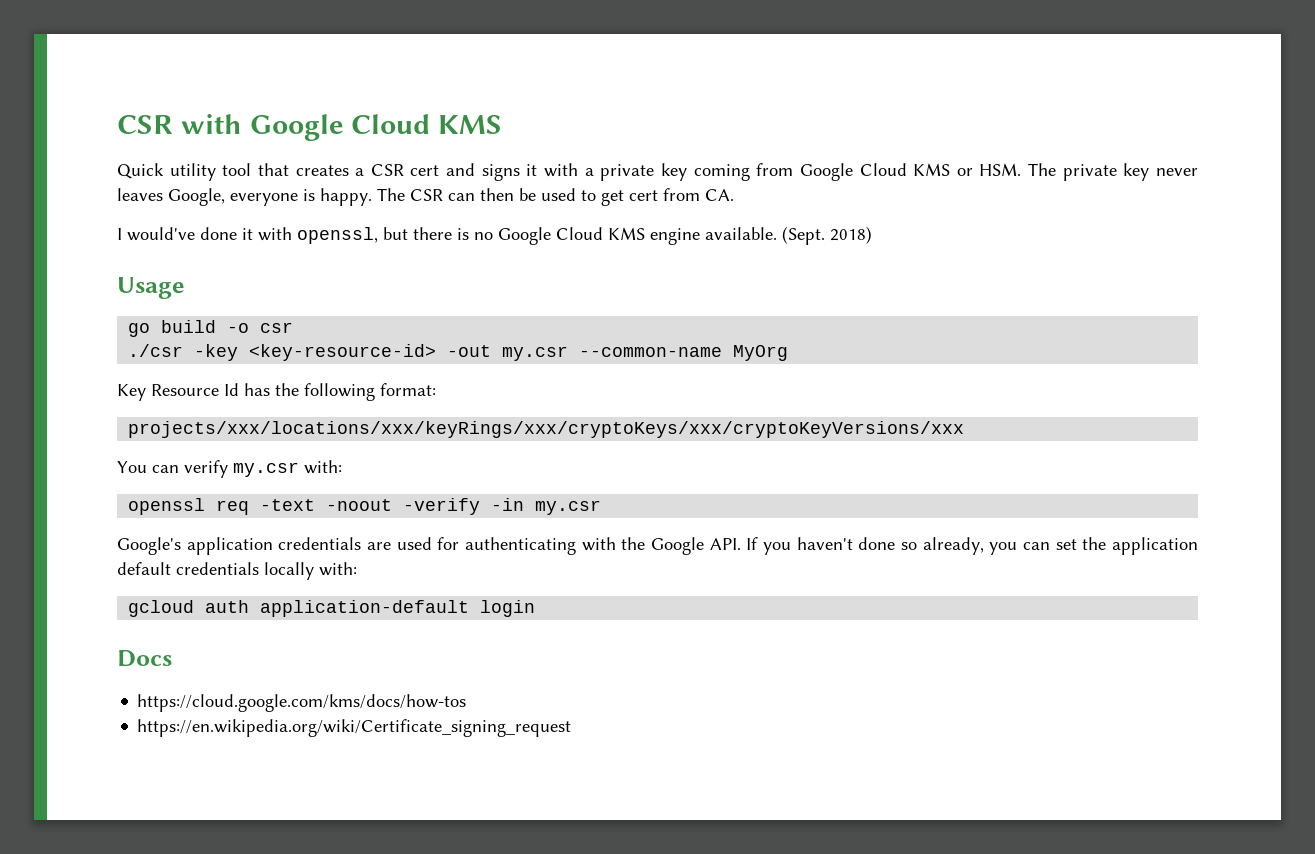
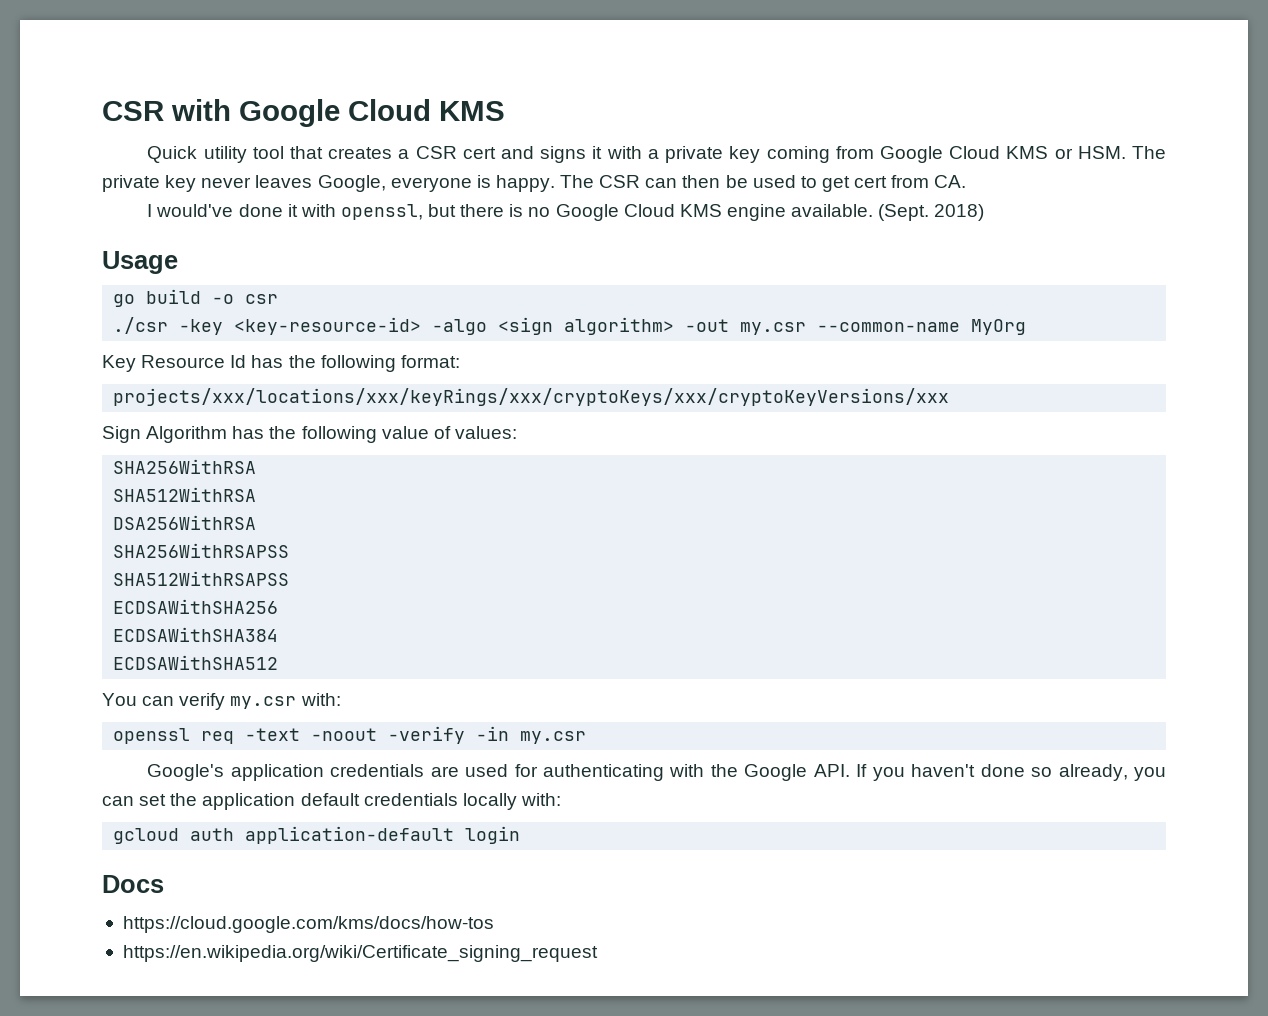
- ./csr -key <key-resource-id> -out my.csr --common-name MyOrg
+ ./csr -key <key-resource-id> -algo <sign algorithm> -out my.csr --common-name MyOrg
+ Sign Algorithm has the following value of values:
+ SHA256WithRSA
+ SHA512WithRSA
+ DSA256WithRSA
+ SHA256WithRSAPSS
+ SHA512WithRSAPSS
+ ECDSAWithSHA256
+ ECDSAWithSHA384
+ ECDSAWithSHA512

